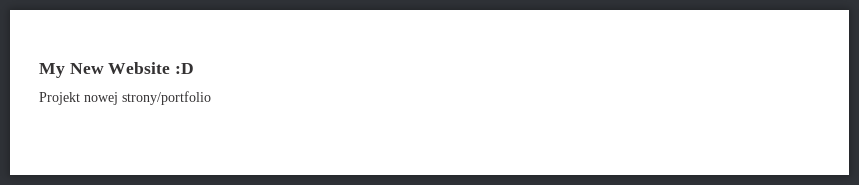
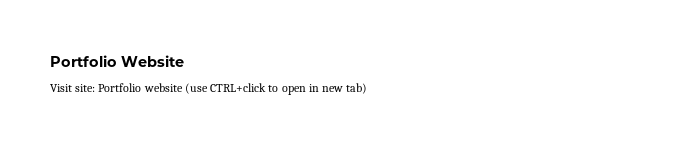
- My New Website :D
- Projekt nowej strony/portfolio
+ Portfolio Website
+ Visit site: Portfolio website (use CTRL+click to open in new tab)

